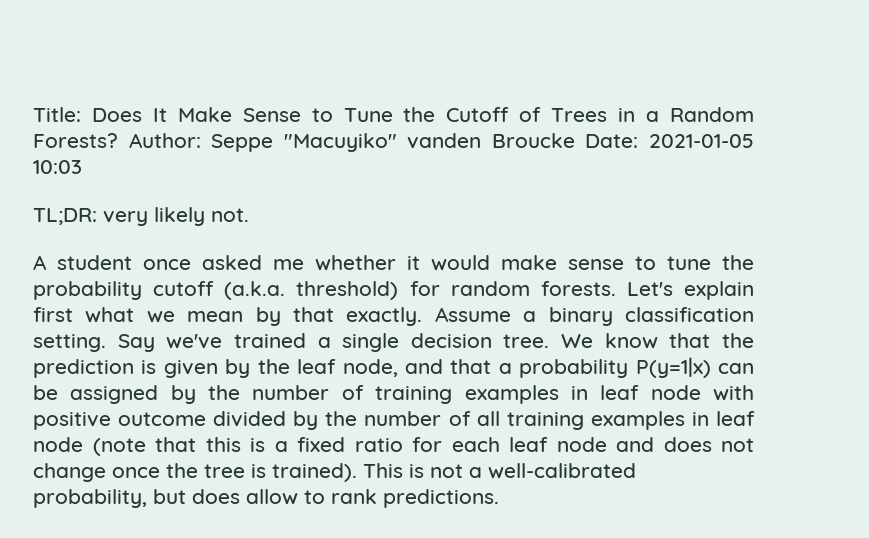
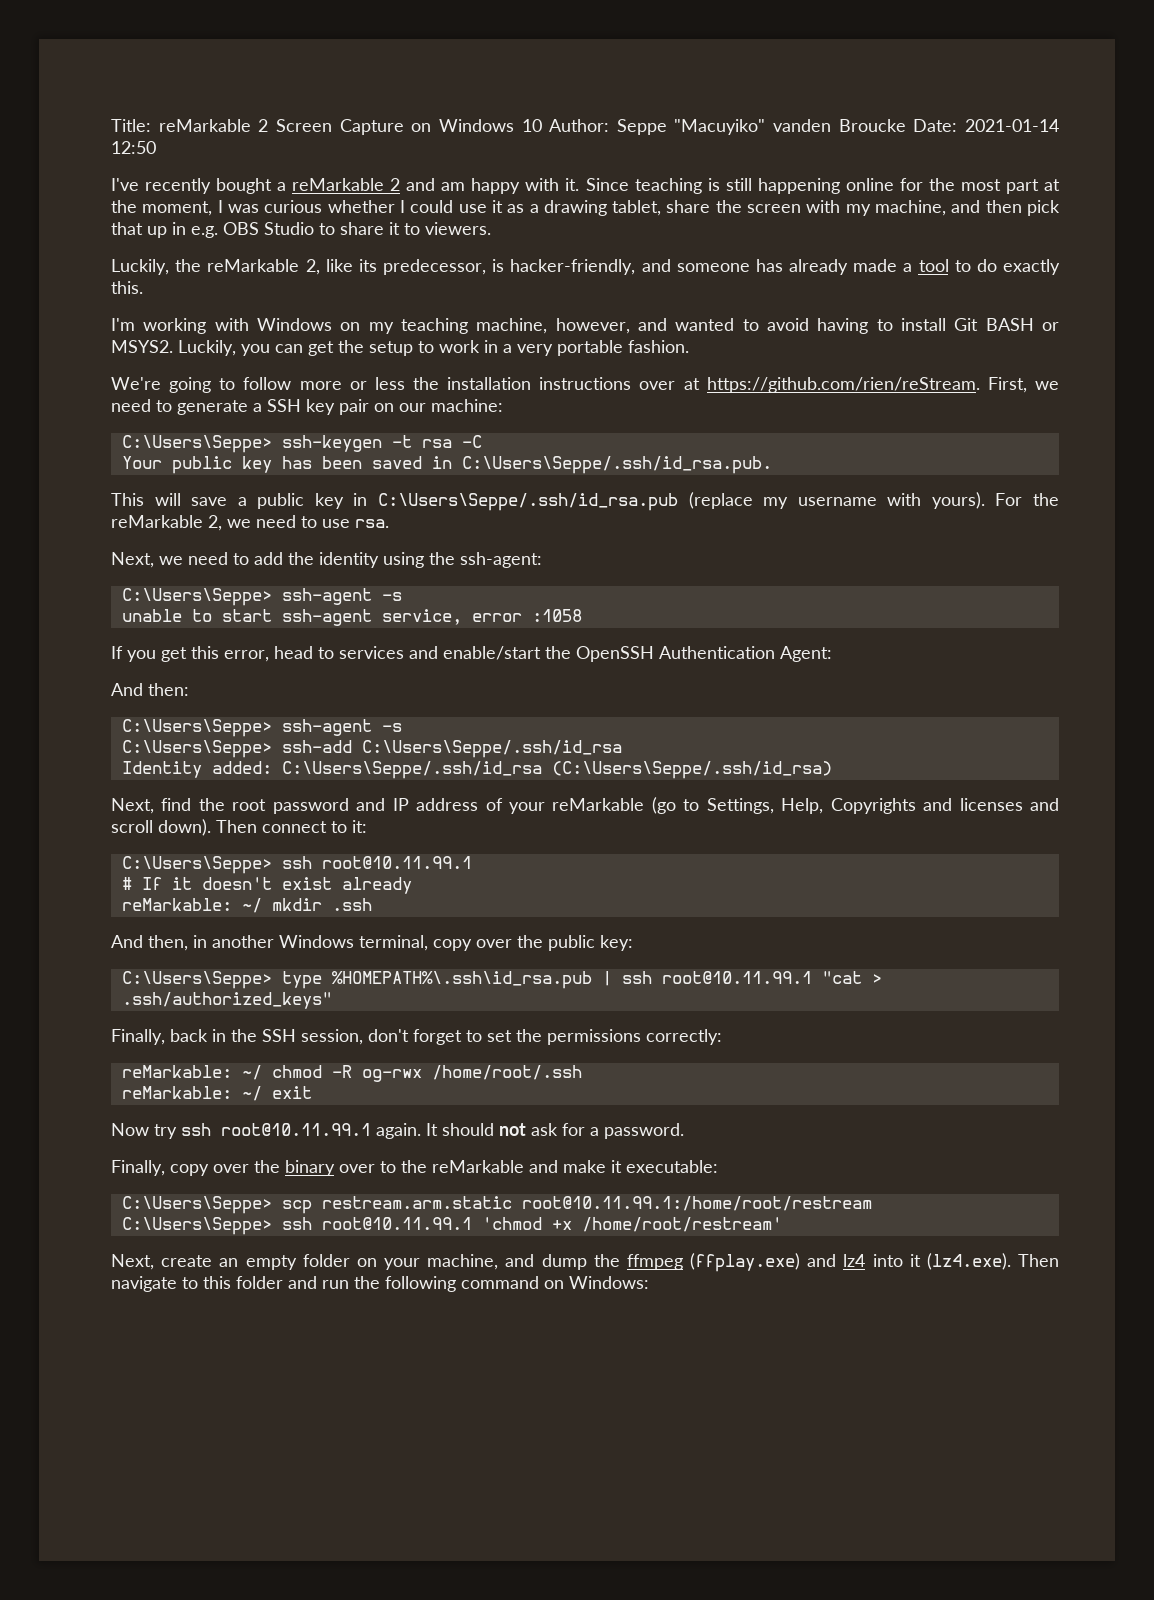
- Title: Does It Make Sense to Tune the Cutoff of Trees in a Random Forests? Author: Seppe "Macuyiko" vanden Broucke Date: 2021-01-05 10:03
- TL;DR: very likely not.
- A student once asked me whether it would make sense to tune the probability cutoff (a.k.a. threshold) for random forests. Let's explain first what we mean by that exactly. Assume a binary classification setting. Say we've trained a single decision tree. We know that the prediction is given by the leaf node, and that a probability P(y=1|x) can be assigned by the number of training examples in leaf node with positive outcome divided by the number of all training examples in leaf node (note that this is a fixed ratio for each leaf node and does not change once the tree is trained). This is not a well-calibrated probability, but does allow to rank predictions.
+ Title: reMarkable 2 Screen Capture on Windows 10 Author: Seppe "Macuyiko" vanden Broucke Date: 2021-01-14 12:50
+ I've recently bought a reMarkable 2 and am happy with it. Since teaching is still happening online for the most part at the moment, I was curious whether I could use it as a drawing tablet, share the screen with my machine, and then pick that up in e.g. OBS Studio to share it to viewers.
+ Luckily, the reMarkable 2, like its predecessor, is hacker-friendly, and someone has already made a tool to do exactly this.
+ I'm working with Windows on my teaching machine, however, and wanted to avoid having to install Git BASH or MSYS2. Luckily, you can get the setup to work in a very portable fashion.
+ We're going to follow more or less the installation instructions over at https://github.com/rien/reStream. First, we need to generate a SSH key pair on our machine:
+ C:\Users\Seppe> ssh-keygen -t rsa -C
+ Your public key has been saved in C:\Users\Seppe/.ssh/id_rsa.pub.
+ This will save a public key in C:\Users\Seppe/.ssh/id_rsa.pub (replace my username with yours). For the reMarkable 2, we need to use rsa.
+ Next, we need to add the identity using the ssh-agent:
+ C:\Users\Seppe> ssh-agent -s
+ unable to start ssh-agent service, error :1058
+ If you get this error, head to services and enable/start the OpenSSH Authentication Agent:
+ And then:
+ C:\Users\Seppe> ssh-agent -s
+ C:\Users\Seppe> ssh-add C:\Users\Seppe/.ssh/id_rsa
+ Identity added: C:\Users\Seppe/.ssh/id_rsa (C:\Users\Seppe/.ssh/id_rsa)
+ Next, find the root password and IP address of your reMarkable (go to Settings, Help, Copyrights and licenses and scroll down). Then connect to it:
+ C:\Users\Seppe> ssh root@10.11.99.1
+ # If it doesn't exist already
+ reMarkable: ~/ mkdir .ssh
+ And then, in another Windows terminal, copy over the public key:
+ C:\Users\Seppe> type %HOMEPATH%\.ssh\id_rsa.pub | ssh root@10.11.99.1 "cat > .ssh/authorized_keys"
+ Finally, back in the SSH session, don't forget to set the permissions correctly:
+ reMarkable: ~/ chmod -R og-rwx /home/root/.ssh
+ reMarkable: ~/ exit
+ Now try ssh root@10.11.99.1 again. It should not ask for a password.
+ Finally, copy over the binary over to the reMarkable and make it executable:
+ C:\Users\Seppe> scp restream.arm.static root@10.11.99.1:/home/root/restream
+ C:\Users\Seppe> ssh root@10.11.99.1 'chmod +x /home/root/restream'
+ Next, create an empty folder on your machine, and dump the ffmpeg (ffplay.exe) and lz4 into it (lz4.exe). Then navigate to this folder and run the following command on Windows:

